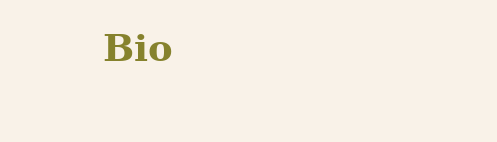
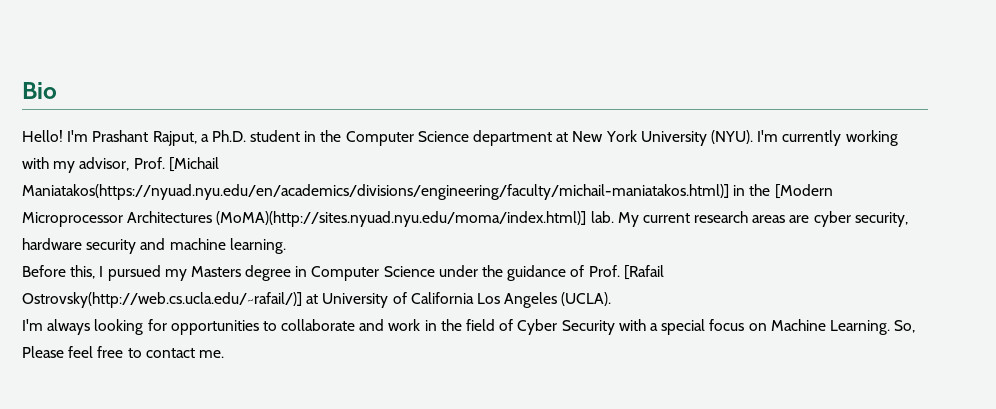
+ Hello! I'm Prashant Rajput, a Ph.D. student in the Computer Science department at New York University (NYU). I'm currently working with my advisor, Prof. [Michail Maniatakos(https://nyuad.nyu.edu/en/academics/divisions/engineering/faculty/michail-maniatakos.html)] in the [Modern Microprocessor Architectures (MoMA)(http://sites.nyuad.nyu.edu/moma/index.html)] lab. My current research areas are cyber security, hardware security and machine learning.
+ Before this, I pursued my Masters degree in Computer Science under the guidance of Prof. [Rafail Ostrovsky(http://web.cs.ucla.edu/~rafail/)] at University of California Los Angeles (UCLA).
+ I'm always looking for opportunities to collaborate and work in the field of Cyber Security with a special focus on Machine Learning. So, Please feel free to contact me.

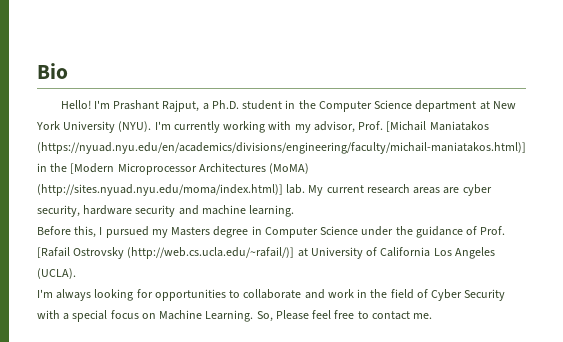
- I'm currently working with my advisor, Prof. [Michail Maniatakos(https://nyuad.nyu.edu/en/academics/divisions/engineering/faculty/michail-maniatakos.html)] in the [Modern Microprocessor Architectures (MoMA)(http://sites.nyuad.nyu.edu/moma/index.html)] lab.
+ I'm currently working with my advisor, Prof. [Michail Maniatakos (https://nyuad.nyu.edu/en/academics/divisions/engineering/faculty/michail-maniatakos.html)] in the [Modern Microprocessor Architectures (MoMA) (http://sites.nyuad.nyu.edu/moma/index.html)] lab.
- Before this, I pursued my Masters degree in Computer Science under the guidance of Prof. [Rafail Ostrovsky(http://web.cs.ucla.edu/~rafail/)] at University of California Los Angeles (UCLA).
+ Before this, I pursued my Masters degree in Computer Science under the guidance of Prof. [Rafail Ostrovsky (http://web.cs.ucla.edu/~rafail/)] at University of California Los Angeles (UCLA).

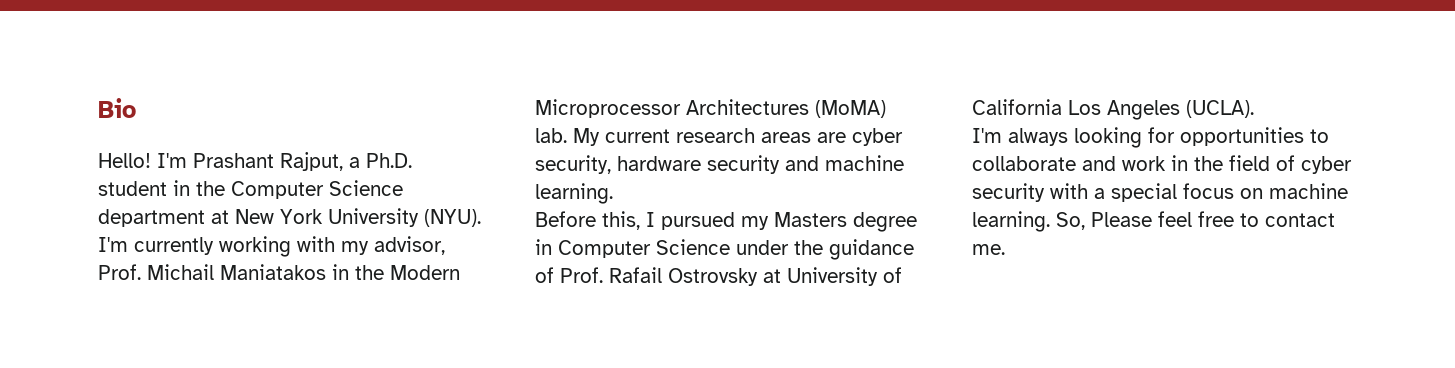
- I'm currently working with my advisor, Prof. [Michail Maniatakos (https://nyuad.nyu.edu/en/academics/divisions/engineering/faculty/michail-maniatakos.html)] in the [Modern Microprocessor Architectures (MoMA) (http://sites.nyuad.nyu.edu/moma/index.html)] lab.
+ I'm currently working with my advisor, Prof. Michail Maniatakos in the Modern Microprocessor Architectures (MoMA) lab.
- Before this, I pursued my Masters degree in Computer Science under the guidance of Prof. [Rafail Ostrovsky (http://web.cs.ucla.edu/~rafail/)] at University of California Los Angeles (UCLA).
+ Before this, I pursued my Masters degree in Computer Science under the guidance of Prof. Rafail Ostrovsky at University of California Los Angeles (UCLA).
- I'm always looking for opportunities to collaborate and work in the field of Cyber Security with a special focus on Machine Learning.
+ I'm always looking for opportunities to collaborate and work in the field of cyber security with a special focus on machine learning.

